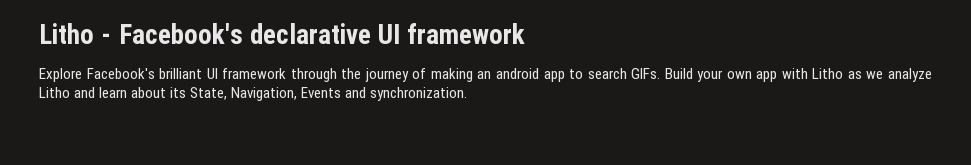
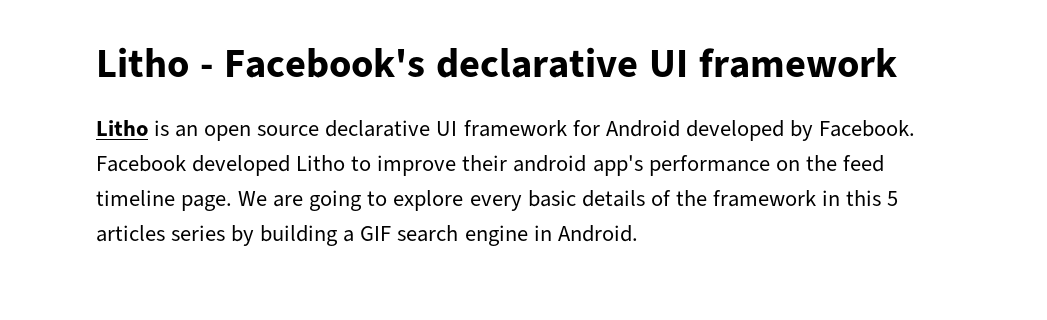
- Explore Facebook's brilliant UI framework through the journey of making an android app to search GIFs. Build your own app with Litho as we analyze Litho and learn about its State, Navigation, Events and synchronization.
+ Litho is an open source declarative UI framework for Android developed by Facebook. Facebook developed Litho to improve their android app's performance on the feed timeline page. We are going to explore every basic details of the framework in this 5 articles series by building a GIF search engine in Android.

